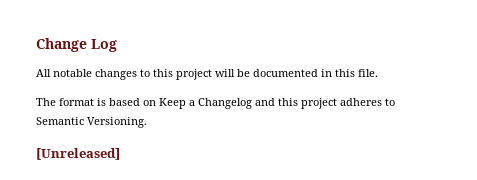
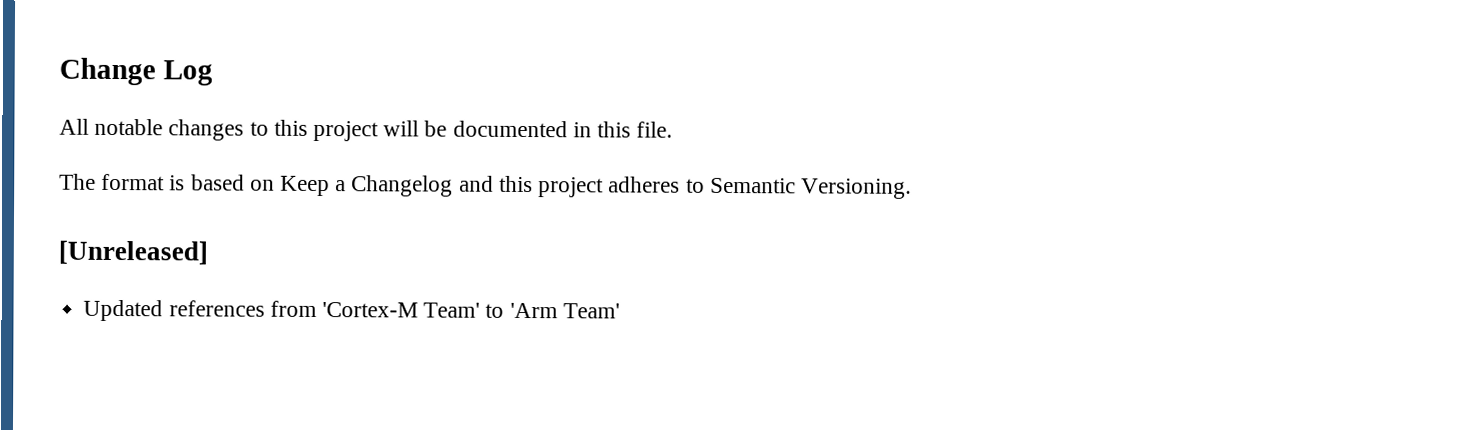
+ Updated references from 'Cortex-M Team' to 'Arm Team'

